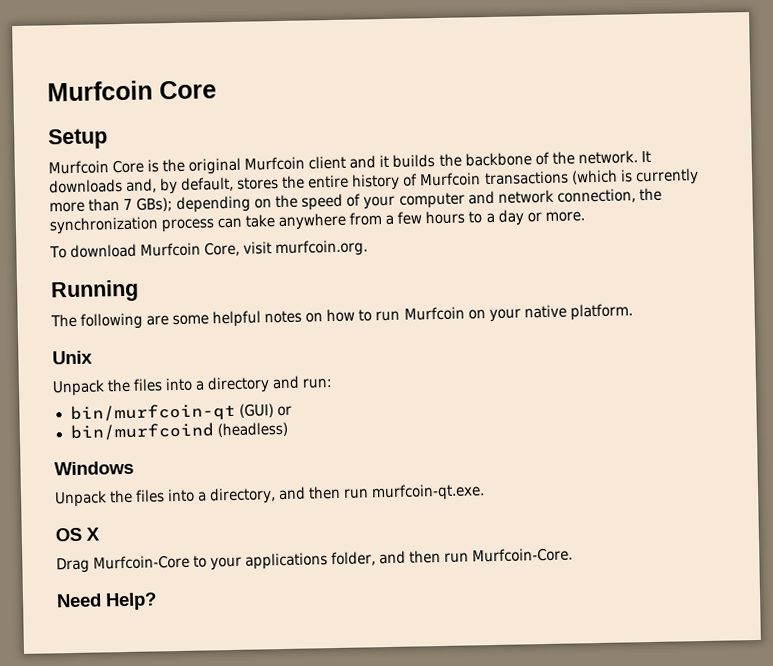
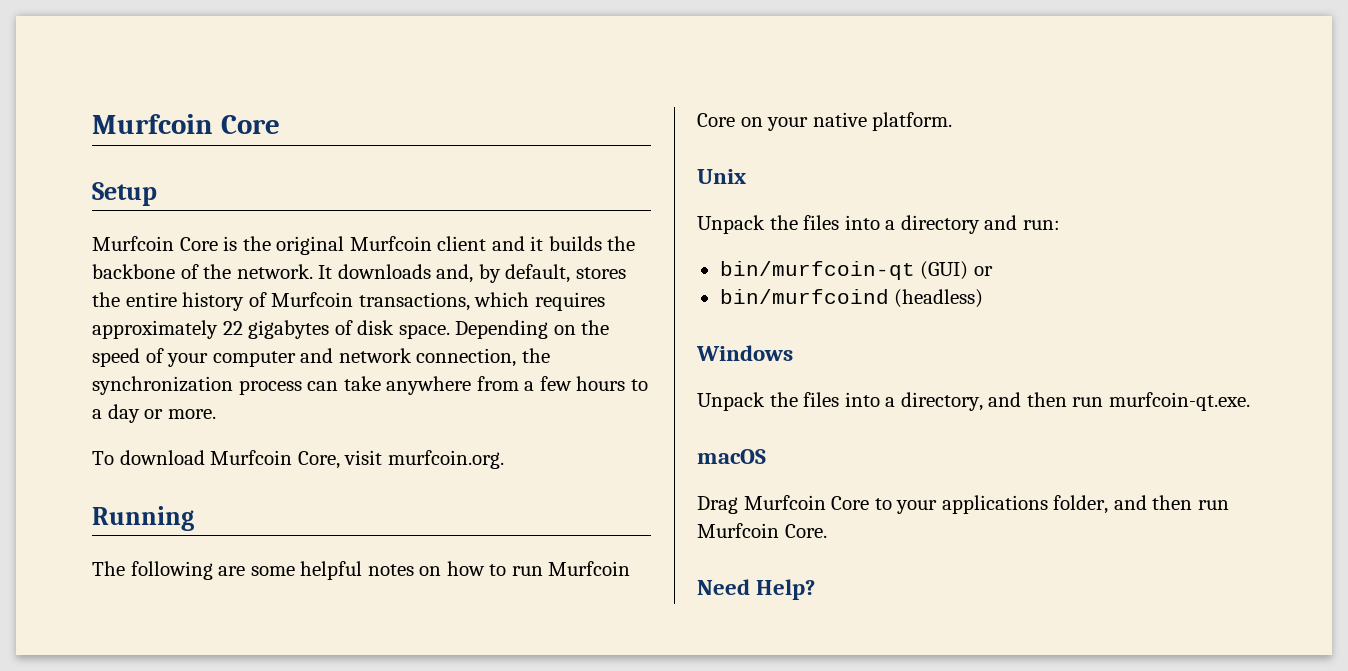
- It downloads and, by default, stores the entire history of Murfcoin transactions (which is currently more than 7 GBs); depending on the speed of your computer and network connection, the synchronization process can take anywhere from a few hours to a day or more.
+ It downloads and, by default, stores the entire history of Murfcoin transactions, which requires approximately 22 gigabytes of disk space. Depending on the speed of your computer and network connection, the synchronization process can take anywhere from a few hours to a day or more.
- The following are some helpful notes on how to run Murfcoin on your native platform.
+ The following are some helpful notes on how to run Murfcoin Core on your native platform.
- OS X
+ macOS
- Drag Murfcoin-Core to your applications folder, and then run Murfcoin-Core.
+ Drag Murfcoin Core to your applications folder, and then run Murfcoin Core.

